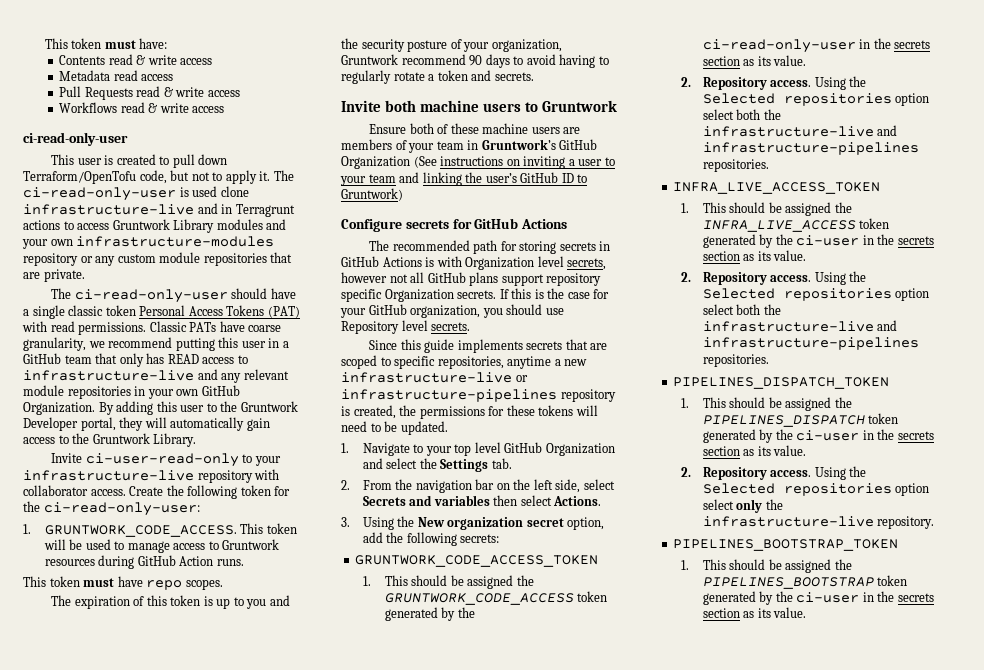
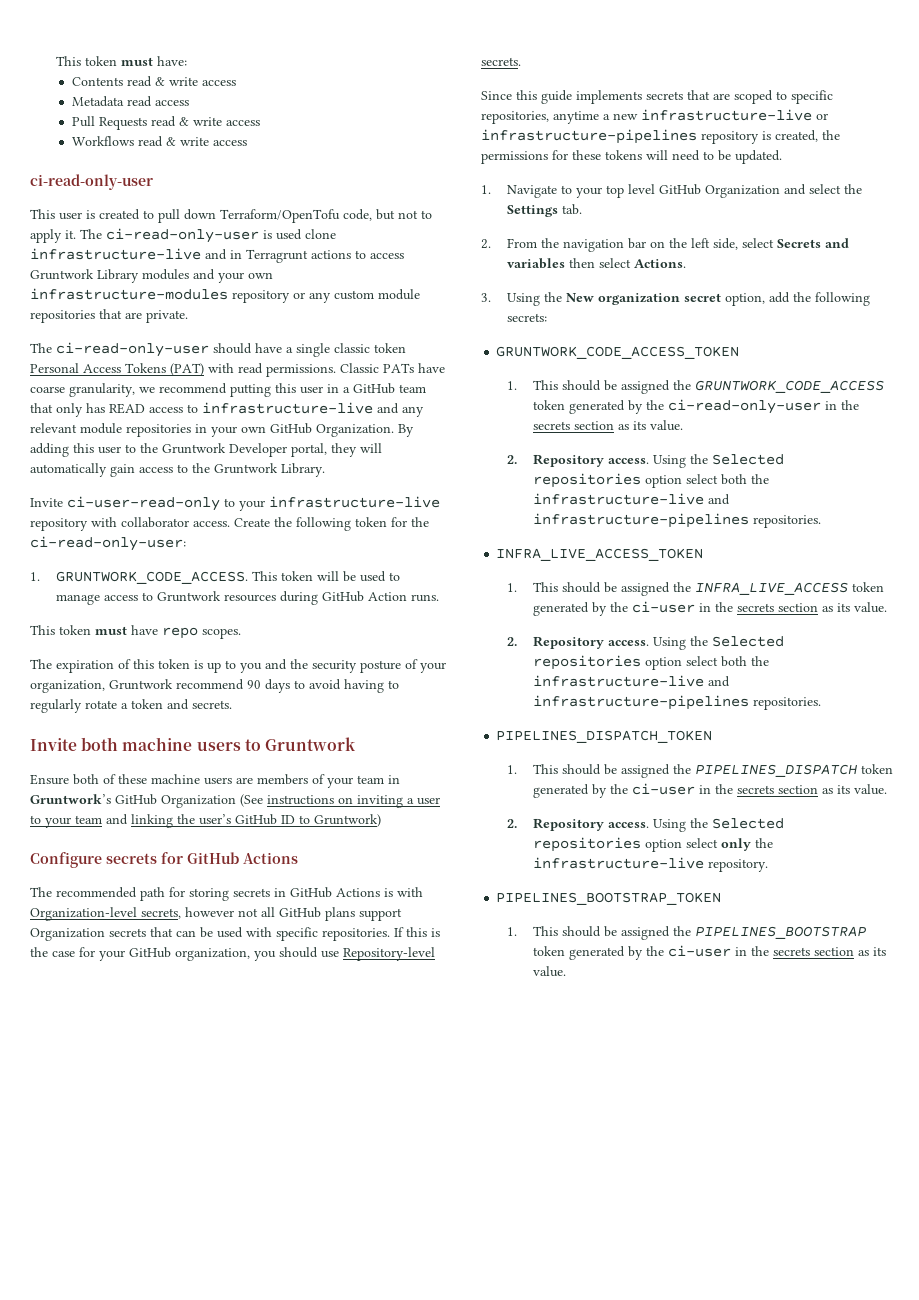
- The recommended path for storing secrets in GitHub Actions is with Organization level secrets, however not all GitHub plans support repository specific Organization secrets.
+ The recommended path for storing secrets in GitHub Actions is with Organization-level secrets, however not all GitHub plans support Organization secrets that can be used with specific repositories.
- If this is the case for your GitHub organization, you should use Repository level secrets.
+ If this is the case for your GitHub organization, you should use Repository-level secrets.

